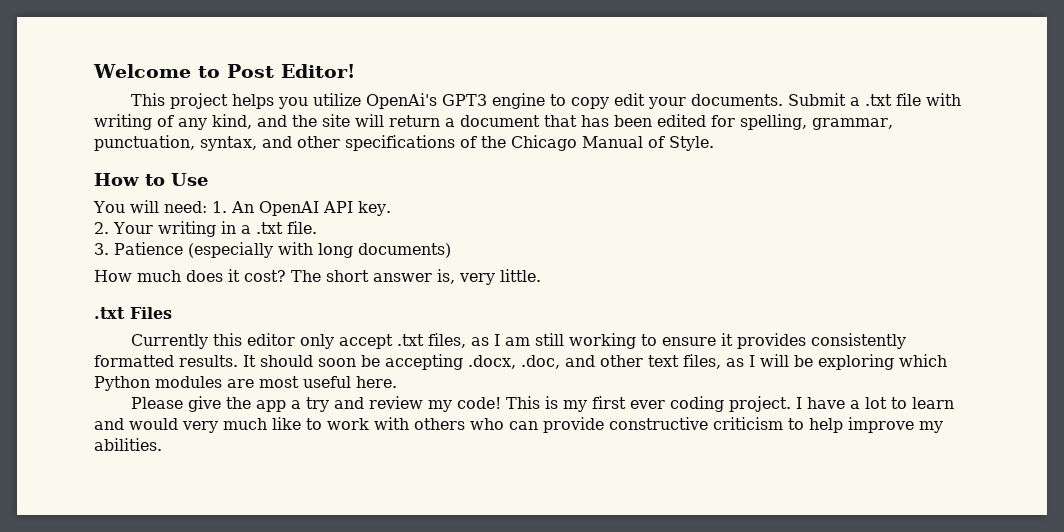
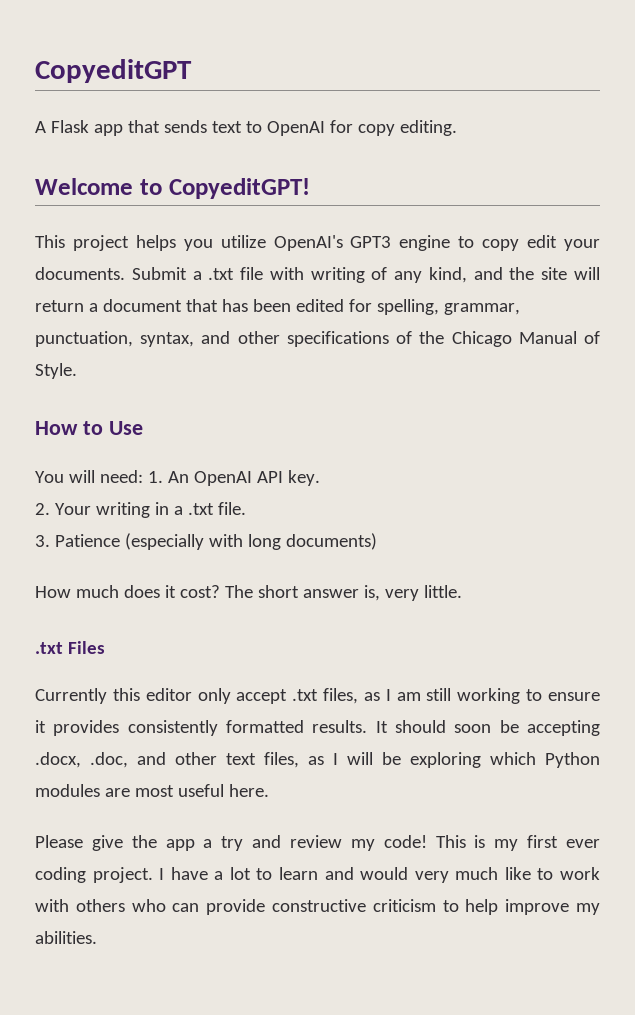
- Welcome to Post Editor!
+ CopyeditGPT
+ A Flask app that sends text to OpenAI for copy editing.
+ Welcome to CopyeditGPT!
- This project helps you utilize OpenAi's GPT3 engine to copy edit your documents.
+ This project helps you utilize OpenAI's GPT3 engine to copy edit your documents.

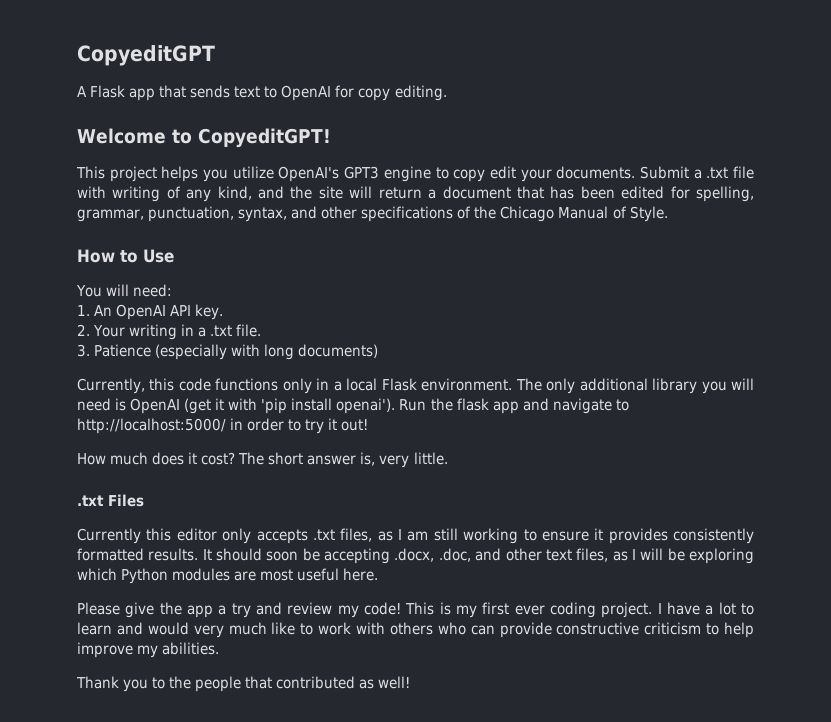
- You will need: 1. An OpenAI API key.
+ You will need:
+ 1. An OpenAI API key.
+ Currently, this code functions only in a local Flask environment. The only additional library you will need is OpenAI (get it with 'pip install openai'). Run the flask app and navigate to http://localhost:5000/ in order to try it out!
- Currently this editor only accept .txt files, as I am still working to ensure it provides consistently formatted results.
+ Currently this editor only accepts .txt files, as I am still working to ensure it provides consistently formatted results.
+ Thank you to the people that contributed as well!

